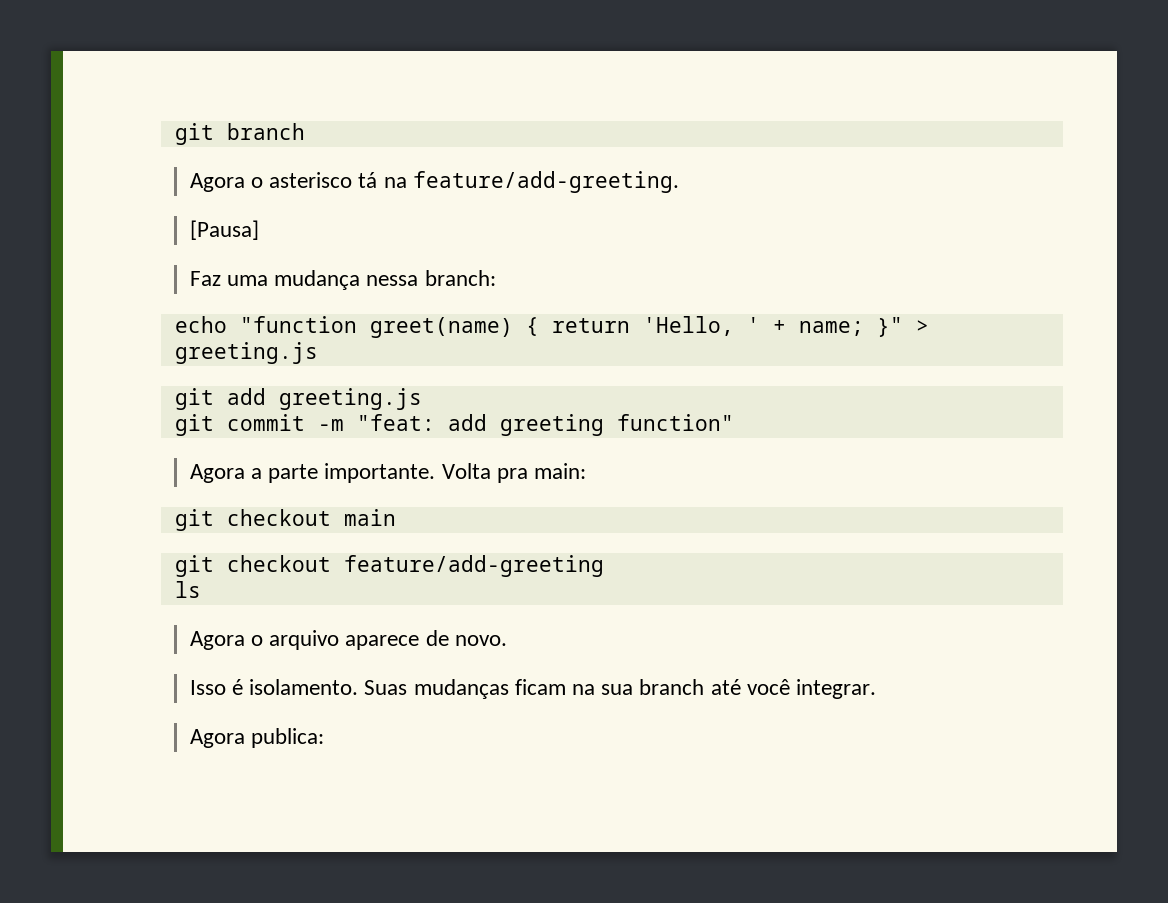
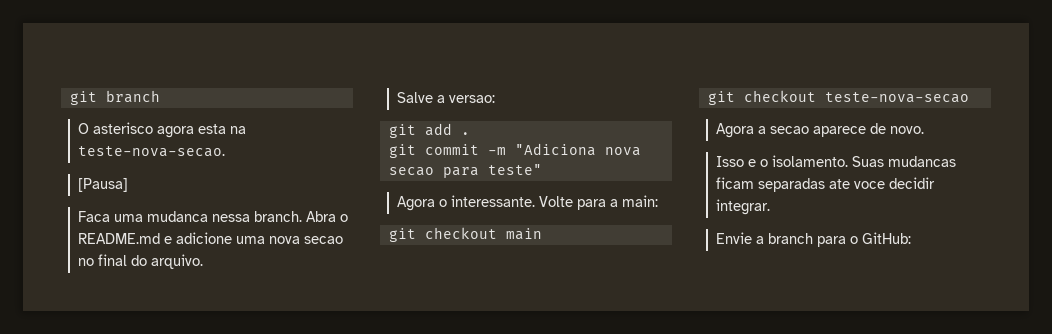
- Agora o asterisco tá na feature/add-greeting.
+ O asterisco agora esta na teste-nova-secao.
  [Pausa]
- Faz uma mudança nessa branch:
- echo "function greet(name) { return 'Hello, ' + name; }" > greeting.js
+ Faca uma mudanca nessa branch. Abra o README.md e adicione uma nova secao no final do arquivo.
+ Salve a versao:
- git add greeting.js
+ git add .
- git commit -m "feat: add greeting function"
- Agora a parte importante. Volta pra main:
+ git commit -m "Adiciona nova secao para teste"
+ Agora o interessante. Volte para a main:
- git checkout feature/add-greeting
- ls
- Agora o arquivo aparece de novo.
+ git checkout teste-nova-secao
+ Agora a secao aparece de novo.
- Isso é isolamento. Suas mudanças ficam na sua branch até você integrar.
- Agora publica:
+ Isso e o isolamento. Suas mudancas ficam separadas ate voce decidir integrar.
+ Envie a branch para o GitHub:

